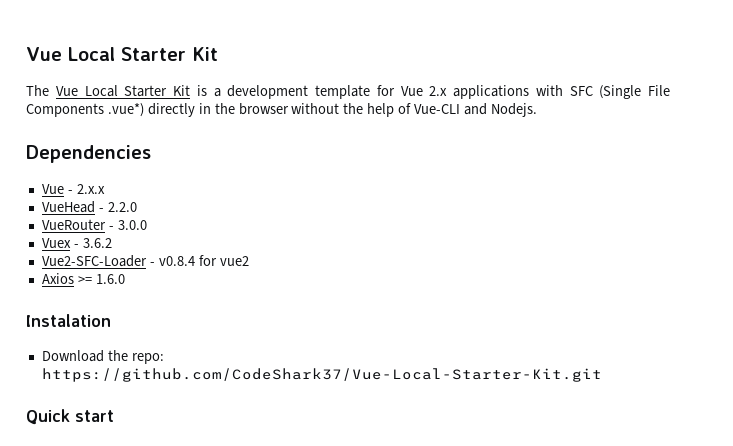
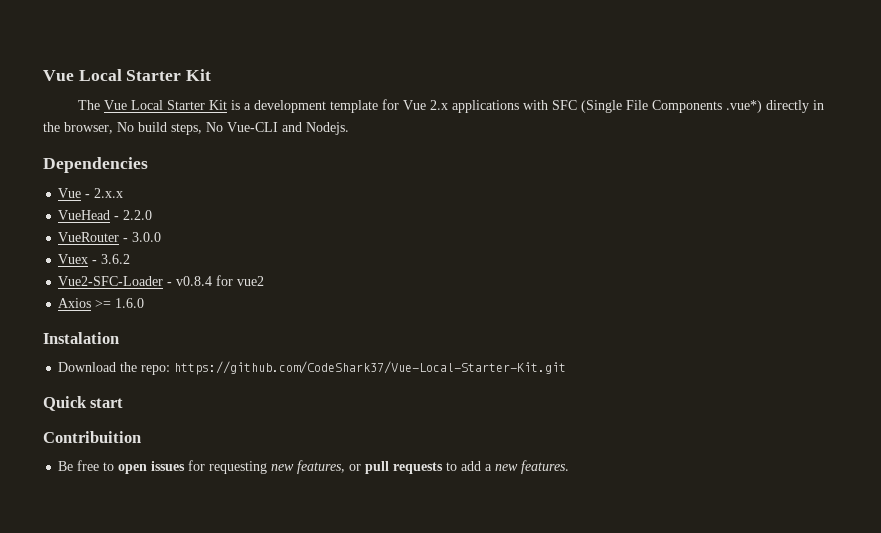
- The Vue Local Starter Kit is a development template for Vue 2.x applications with SFC (Single File Components .vue*) directly in the browser without the help of Vue-CLI and Nodejs.
+ The Vue Local Starter Kit is a development template for Vue 2.x applications with SFC (Single File Components .vue*) directly in the browser, No build steps, No Vue-CLI and Nodejs.
+ Contribuition
+ Be free to open issues for requesting new features, or pull requests to add a new features.

